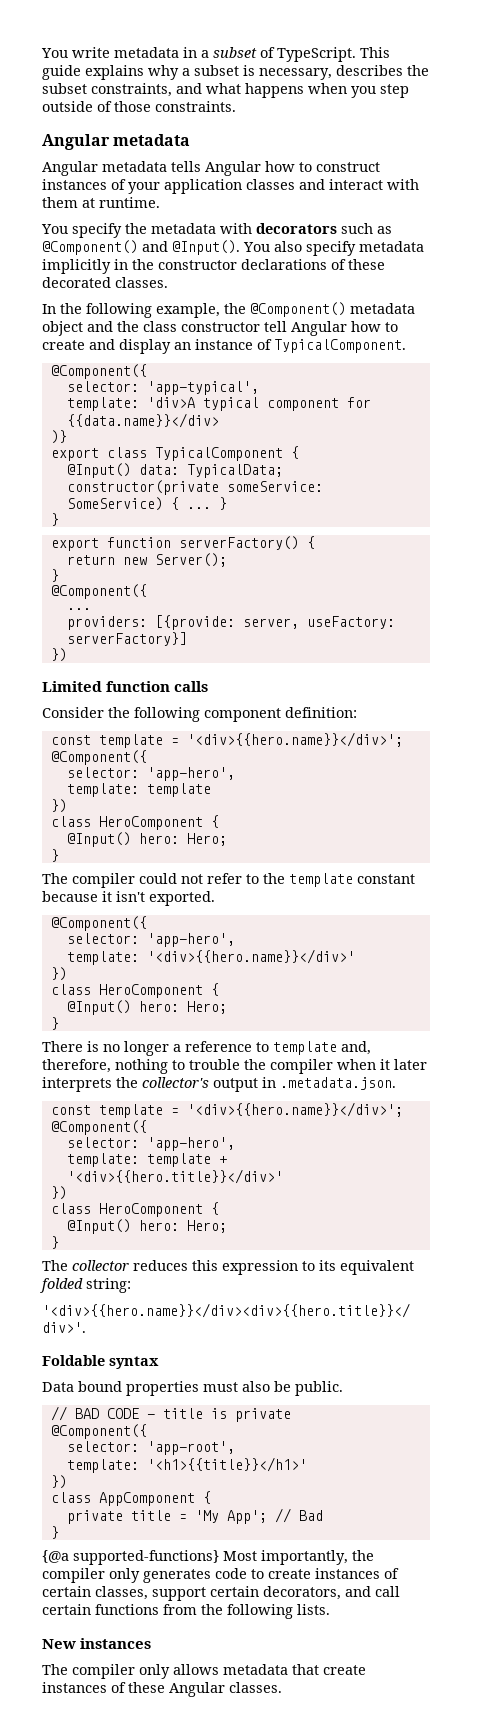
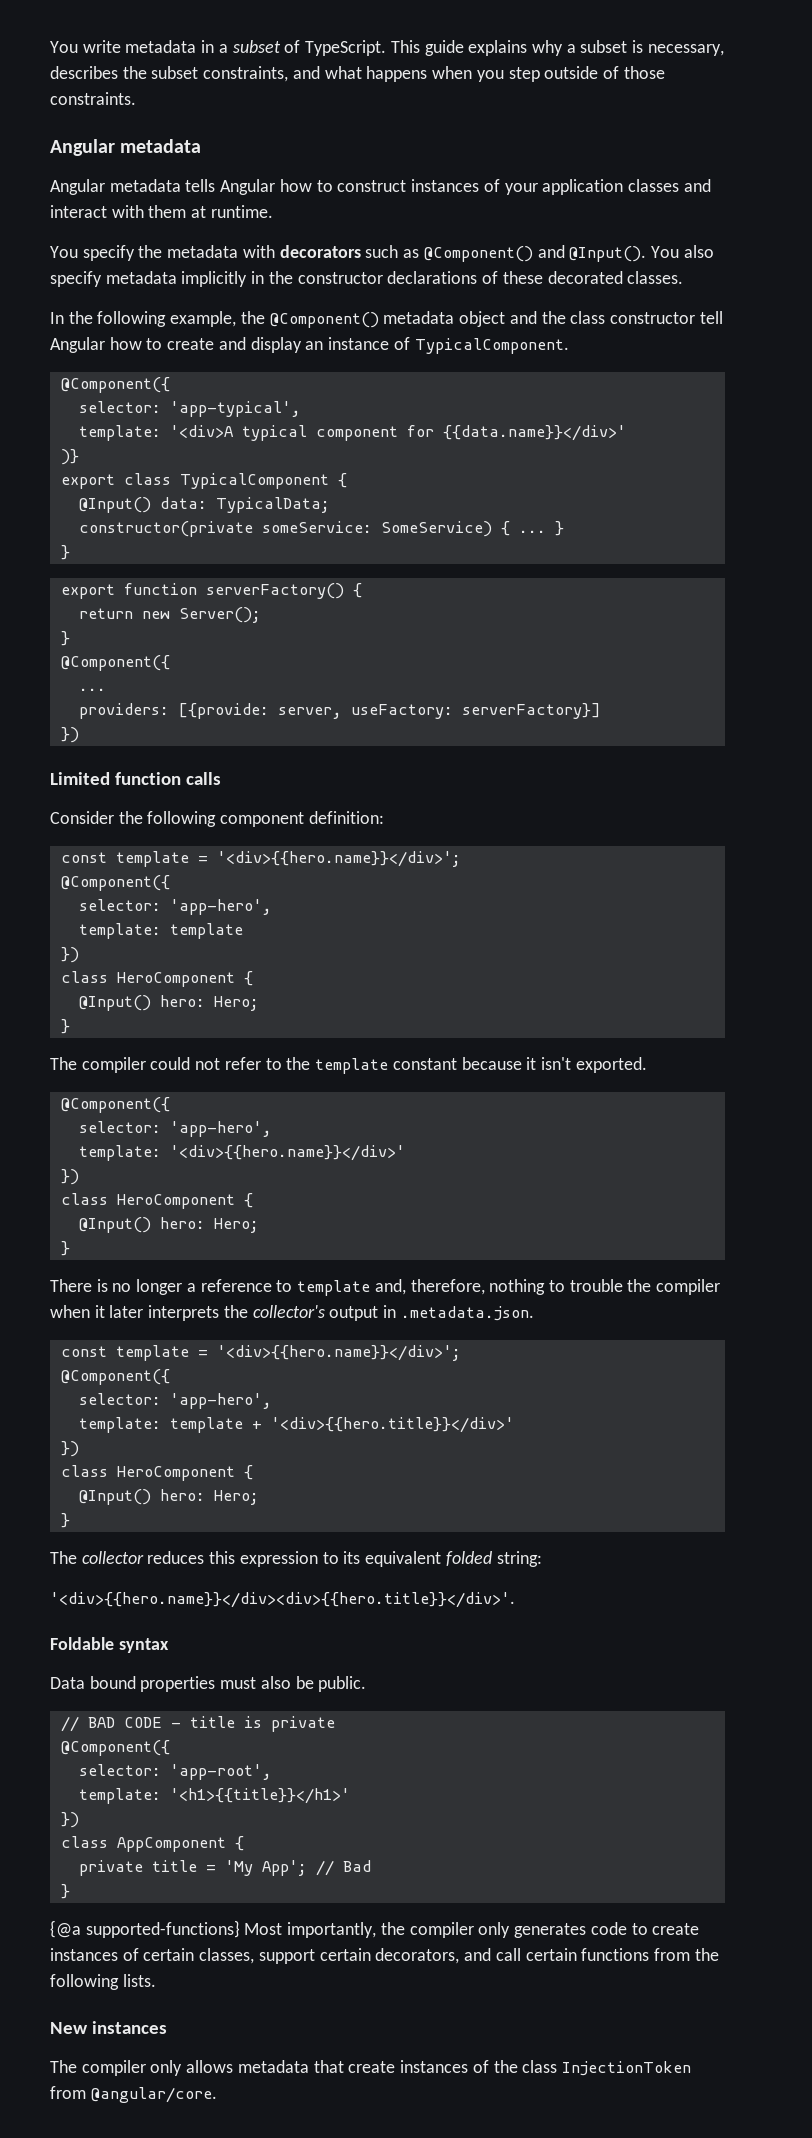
- template: 'div>A typical component for {{data.name}}</div>
+ template: '<div>A typical component for {{data.name}}</div>'
- The compiler only allows metadata that create instances of these Angular classes.
+ The compiler only allows metadata that create instances of the class InjectionToken from @angular/core.

